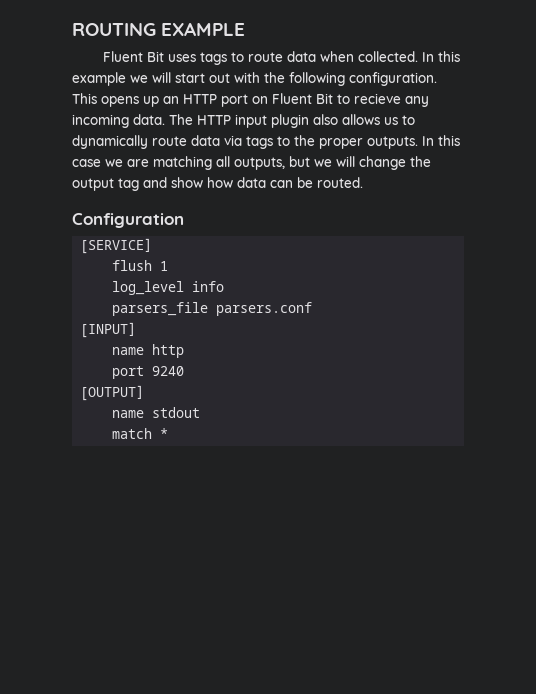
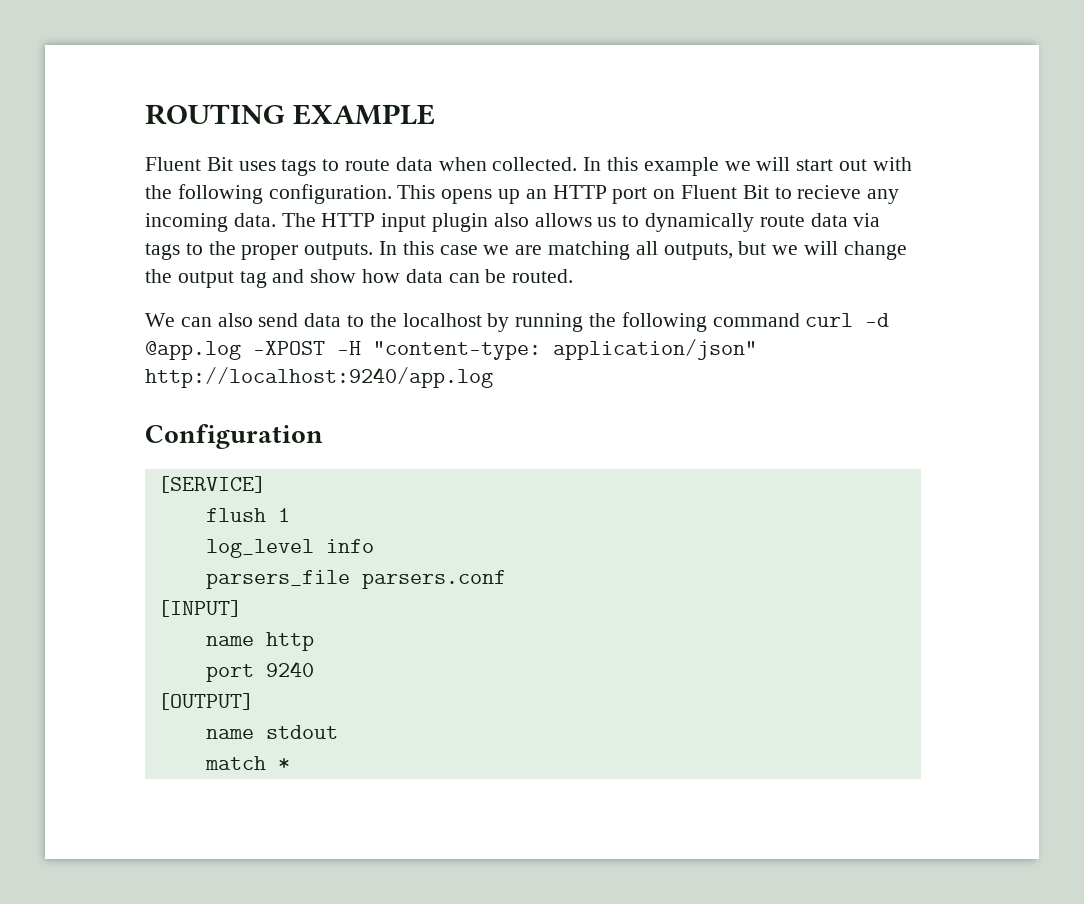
+ We can also send data to the localhost by running the following command curl -d @app.log -XPOST -H "content-type: application/json" http://localhost:9240/app.log

